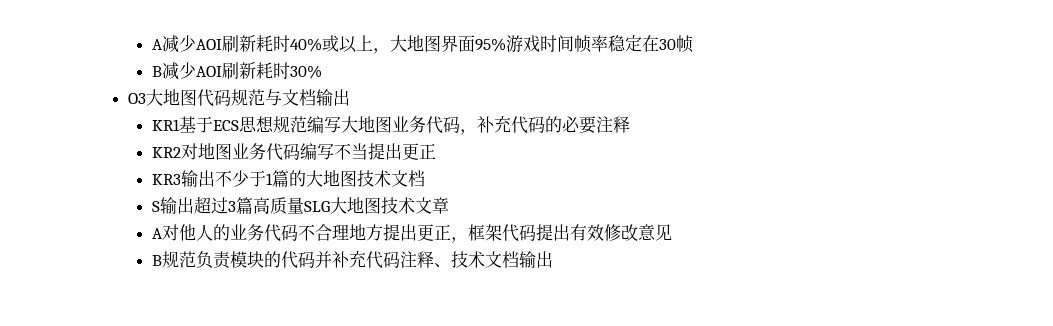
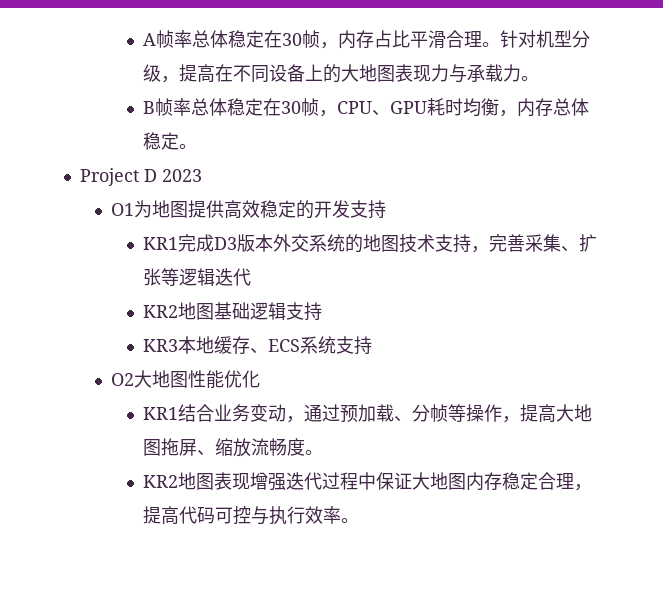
- A减少AOI刷新耗时40%或以上，大地图界面95%游戏时间帧率稳定在30帧
- B减少AOI刷新耗时30%
- O3大地图代码规范与文档输出
- KR1基于ECS思想规范编写大地图业务代码，补充代码的必要注释
- KR2对地图业务代码编写不当提出更正
- KR3输出不少于1篇的大地图技术文档
- S输出超过3篇高质量SLG大地图技术文章
- A对他人的业务代码不合理地方提出更正，框架代码提出有效修改意见
- B规范负责模块的代码并补充代码注释、技术文档输出
+ A帧率总体稳定在30帧，内存占比平滑合理。针对机型分级，提高在不同设备上的大地图表现力与承载力。
+ B帧率总体稳定在30帧，CPU、GPU耗时均衡，内存总体稳定。
+ Project D 2023
+ O1为地图提供高效稳定的开发支持
+ KR1完成D3版本外交系统的地图技术支持，完善采集、扩张等逻辑迭代
+ KR2地图基础逻辑支持
+ KR3本地缓存、ECS系统支持
+ O2大地图性能优化
+ KR1结合业务变动，通过预加载、分帧等操作，提高大地图拖屏、缩放流畅度。
+ KR2地图表现增强迭代过程中保证大地图内存稳定合理，提高代码可控与执行效率。

